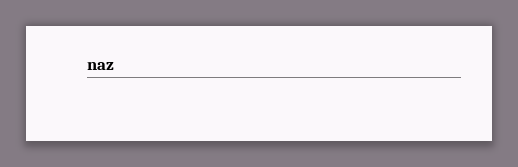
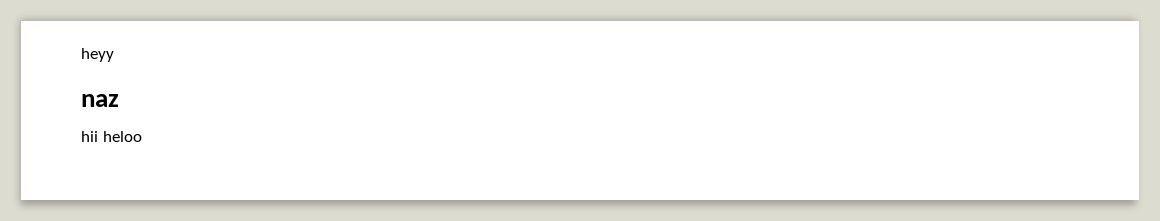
+ heyy
+ hii heloo

